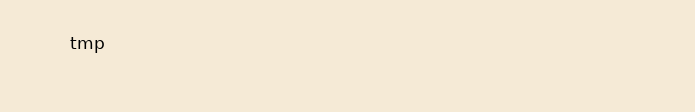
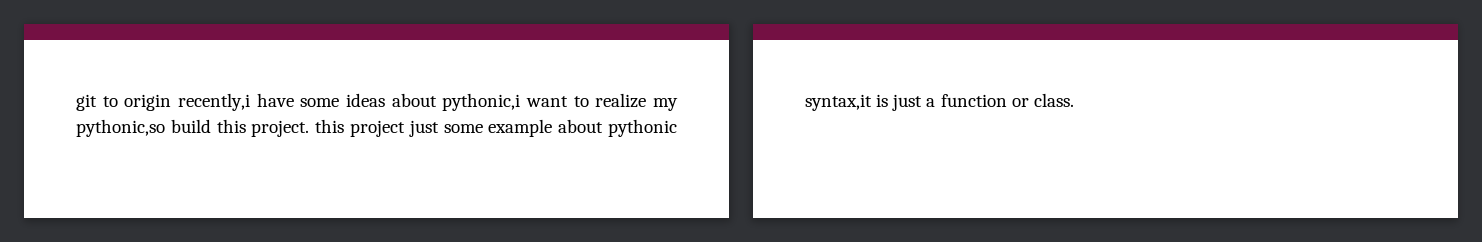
- tmp
+ git to origin recently,i have some ideas about pythonic,i want to realize my pythonic,so build this project. this project just some example about pythonic syntax,it is just a function or class.

